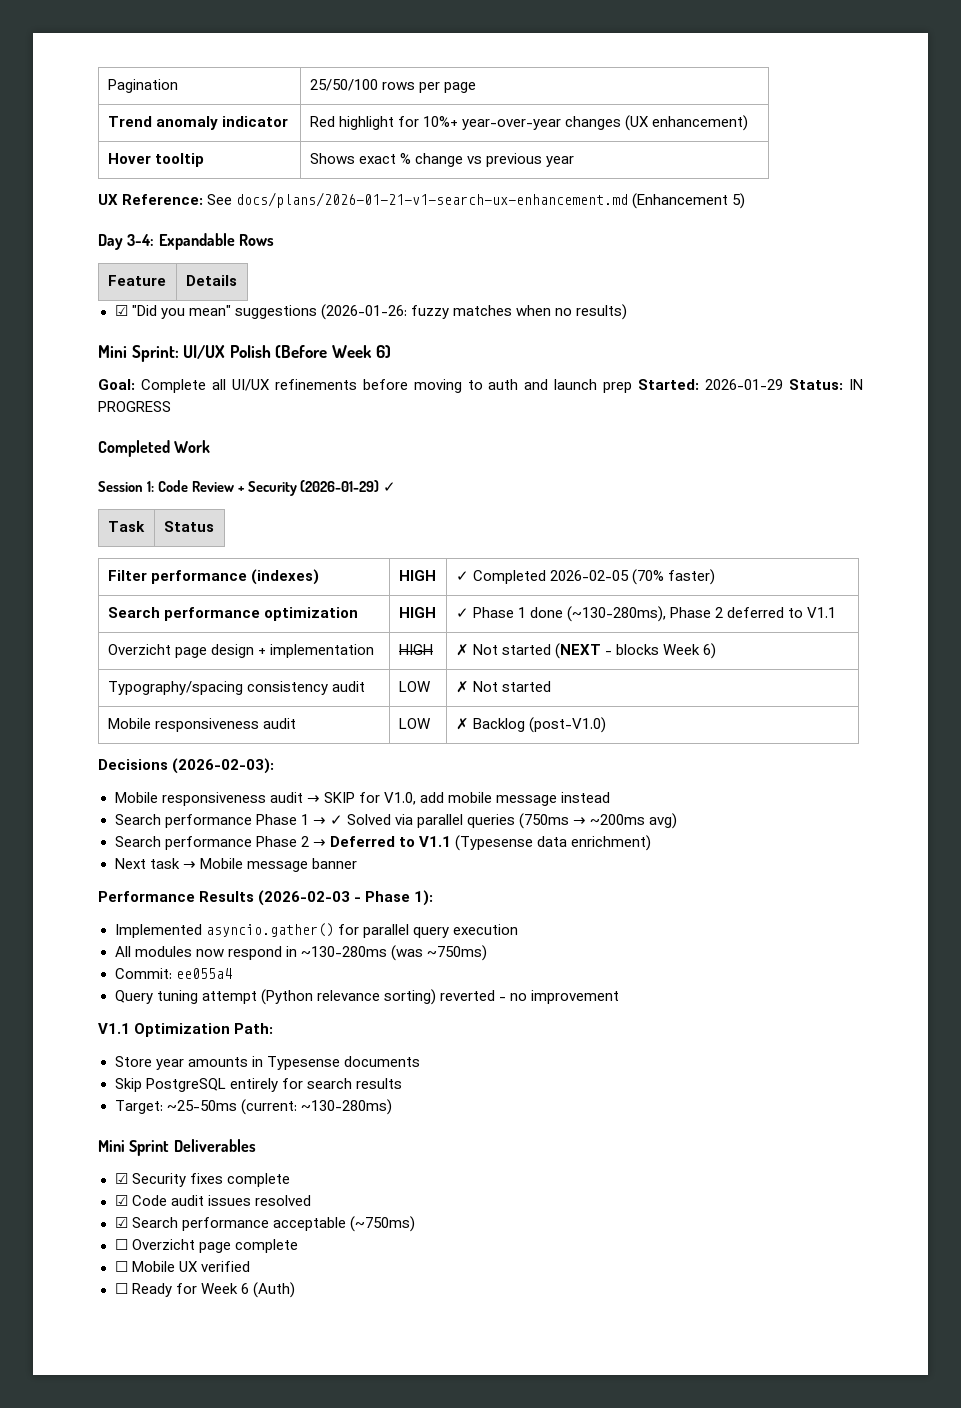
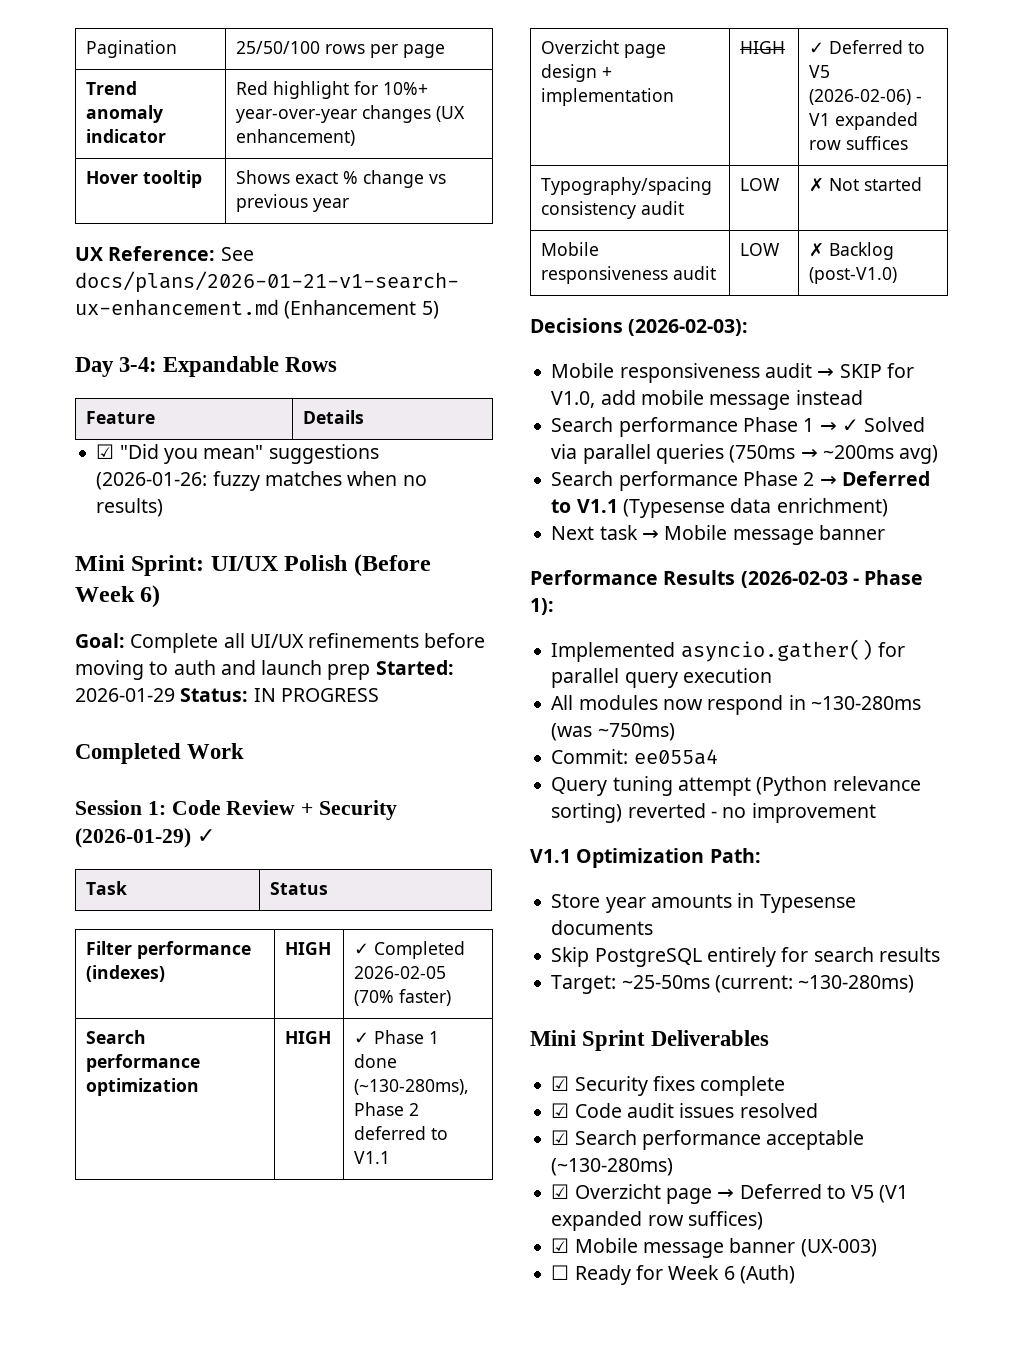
- Overzicht page design + implementation | HIGH | ✗ Not started (NEXT - blocks Week 6)
+ Overzicht page design + implementation | HIGH | ✓ Deferred to V5 (2026-02-06) - V1 expanded row suffices
- ☑ Search performance acceptable (~750ms)
- ☐ Overzicht page complete
- ☐ Mobile UX verified
+ ☑ Search performance acceptable (~130-280ms)
+ ☑ Overzicht page → Deferred to V5 (V1 expanded row suffices)
+ ☑ Mobile message banner (UX-003)

